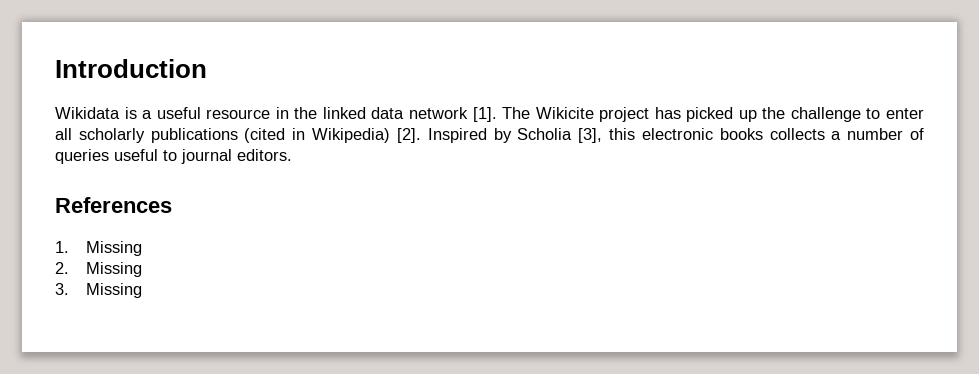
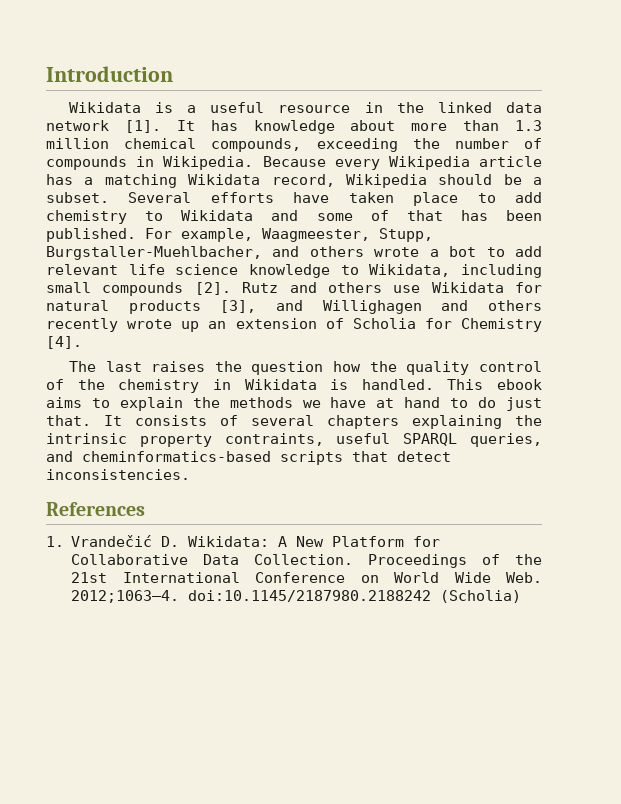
- The Wikicite project has picked up the challenge to enter all scholarly publications (cited in Wikipedia) [2]. Inspired by Scholia [3], this electronic books collects a number of queries useful to journal editors.
+ It has knowledge about more than 1.3 million chemical compounds, exceeding the number of compounds in Wikipedia. Because every Wikipedia article has a matching Wikidata record, Wikipedia should be a subset. Several efforts have taken place to add chemistry to Wikidata and some of that has been published. For example, Waagmeester, Stupp, Burgstaller-Muehlbacher, and others wrote a bot to add relevant life science knowledge to Wikidata, including small compounds [2]. Rutz and others use Wikidata for natural products [3], and Willighagen and others recently wrote up an extension of Scholia for Chemistry [4].
+ The last raises the question how the quality control of the chemistry in Wikidata is handled. This ebook aims to explain the methods we have at hand to do just that. It consists of several chapters explaining the intrinsic property contraints, useful SPARQL queries, and cheminformatics-based scripts that detect inconsistencies.
  References
- 1. Missing
- 2. Missing
- 3. Missing
+ 1. Vrandečić D. Wikidata: A New Platform for Collaborative Data Collection. Proceedings of the 21st International Conference on World Wide Web. 2012;1063–4. doi:10.1145/2187980.2188242 (Scholia)

